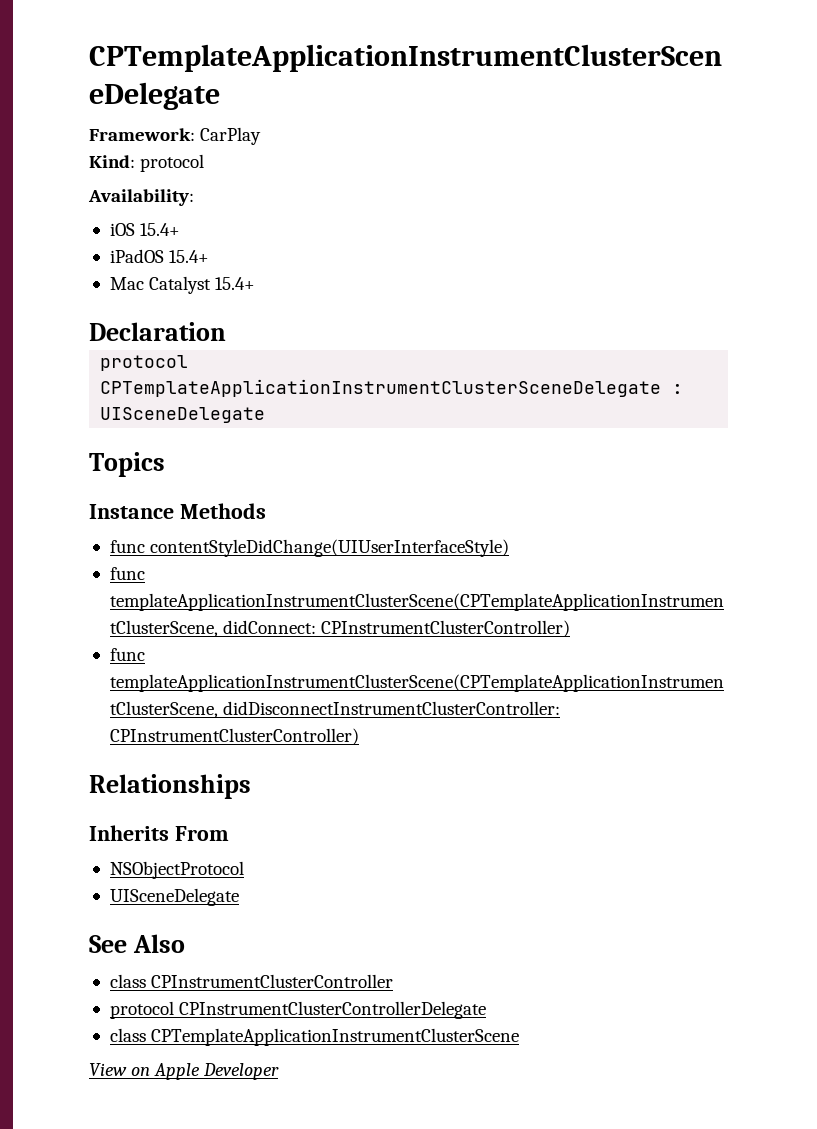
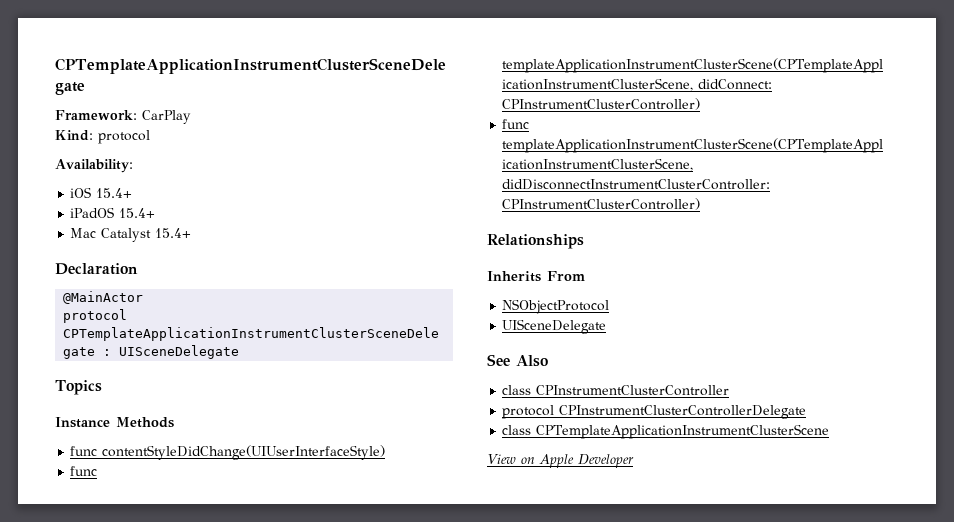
+ @MainActor

